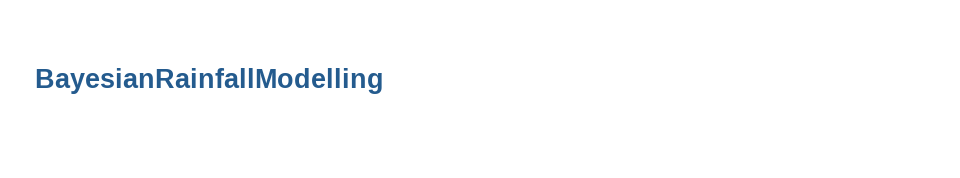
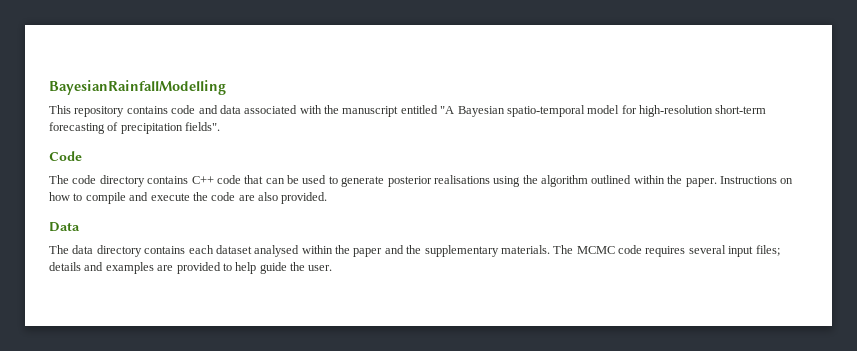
+ This repository contains code and data associated with the manuscript entitled "A Bayesian spatio-temporal model for high-resolution short-term forecasting of precipitation fields".
+ Code
+ The code directory contains C++ code that can be used to generate posterior realisations using the algorithm outlined within the paper. Instructions on how to compile and execute the code are also provided.
+ Data
+ The data directory contains each dataset analysed within the paper and the supplementary materials. The MCMC code requires several input files; details and examples are provided to help guide the user.

